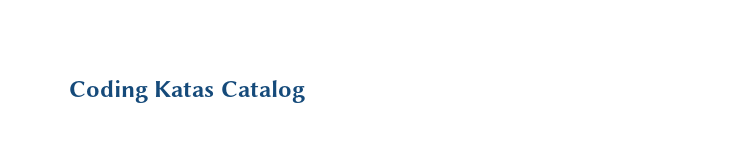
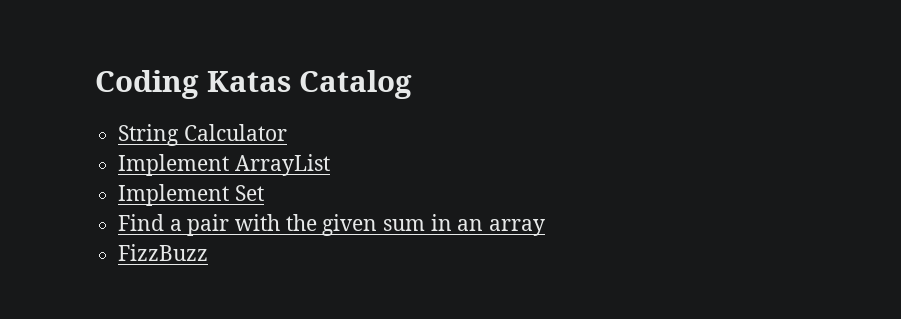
+ String Calculator
+ Implement ArrayList
+ Implement Set
+ Find a pair with the given sum in an array
+ FizzBuzz

